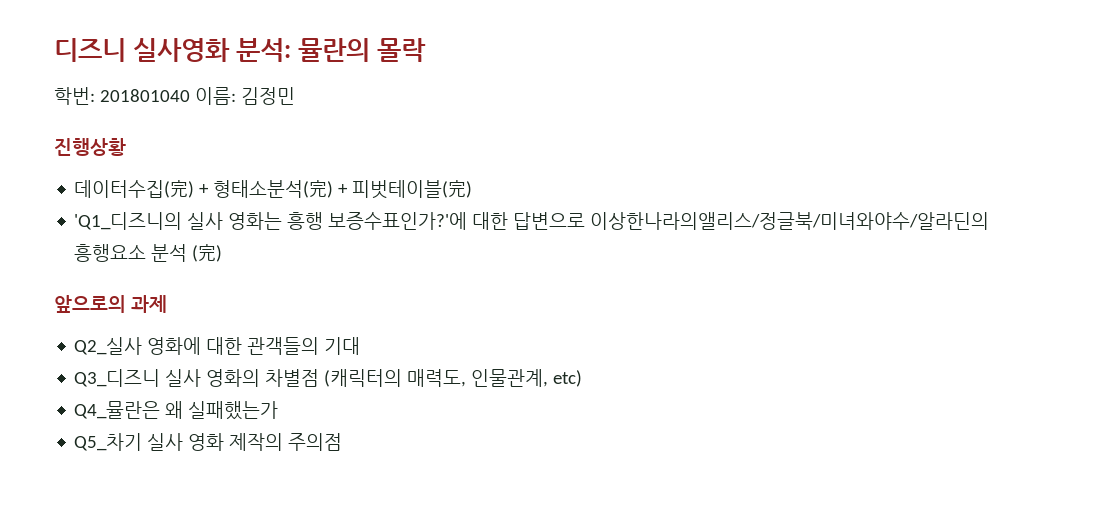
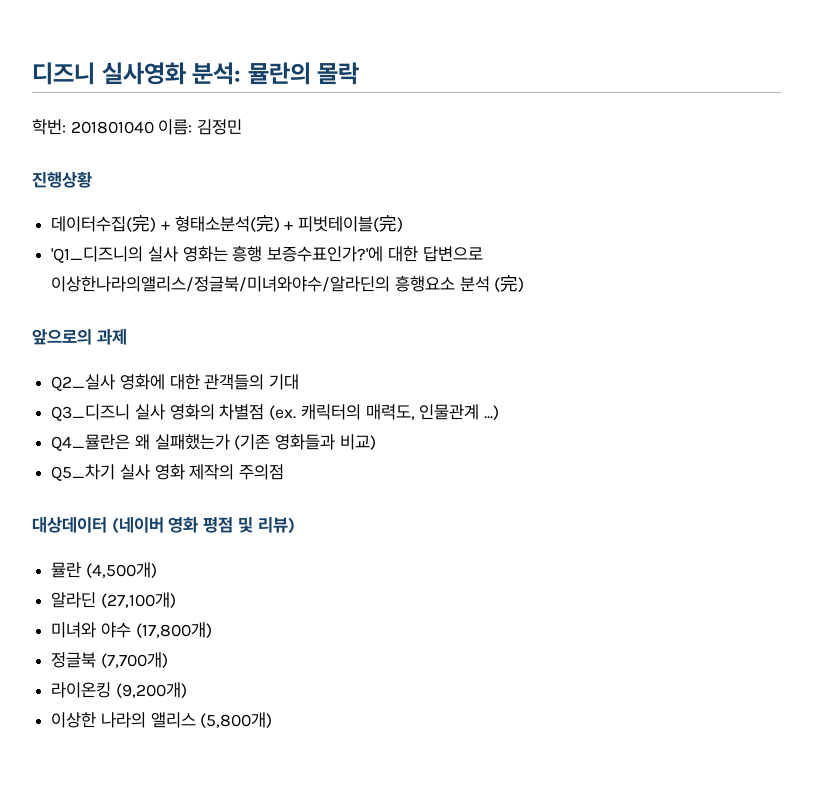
- Q3_디즈니 실사 영화의 차별점 (캐릭터의 매력도, 인물관계, etc)
+ Q3_디즈니 실사 영화의 차별점 (ex. 캐릭터의 매력도, 인물관계 ...)
- Q4_뮬란은 왜 실패했는가
+ Q4_뮬란은 왜 실패했는가 (기존 영화들과 비교)
+ 대상데이터 (네이버 영화 평점 및 리뷰)
+ 뮬란 (4,500개)
+ 알라딘 (27,100개)
+ 미녀와 야수 (17,800개)
+ 정글북 (7,700개)
+ 라이온킹 (9,200개)
+ 이상한 나라의 앨리스 (5,800개)

